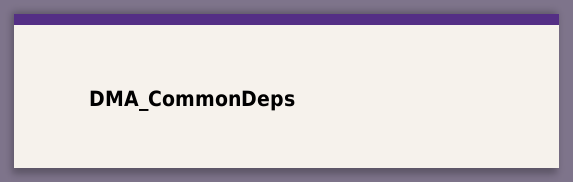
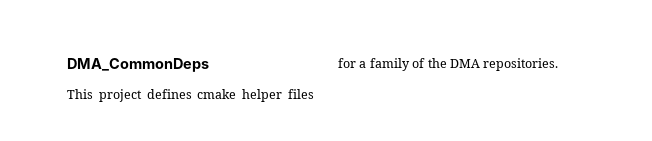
+ This project defines cmake helper files for a family of the DMA repositories.

